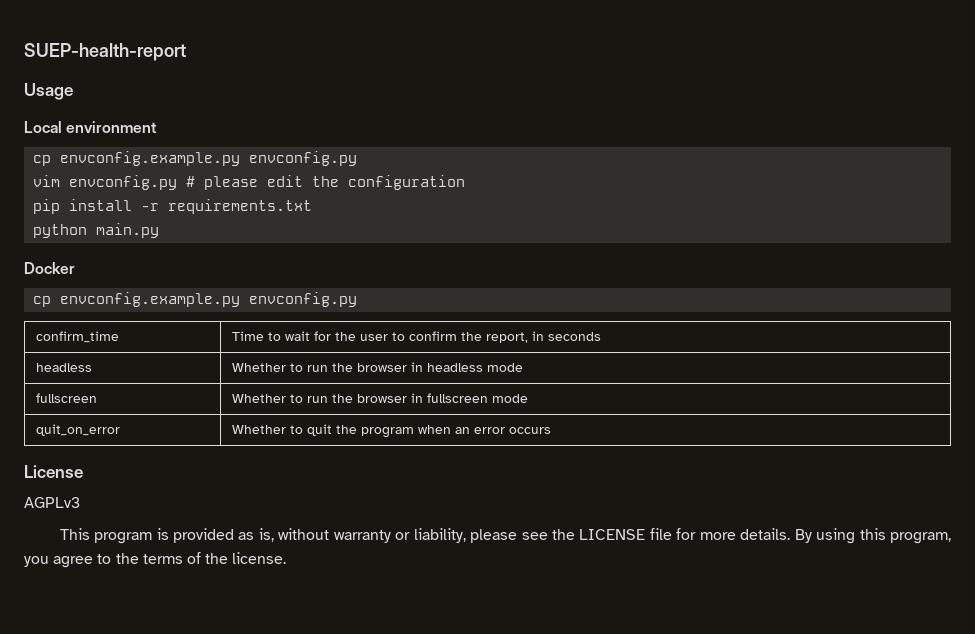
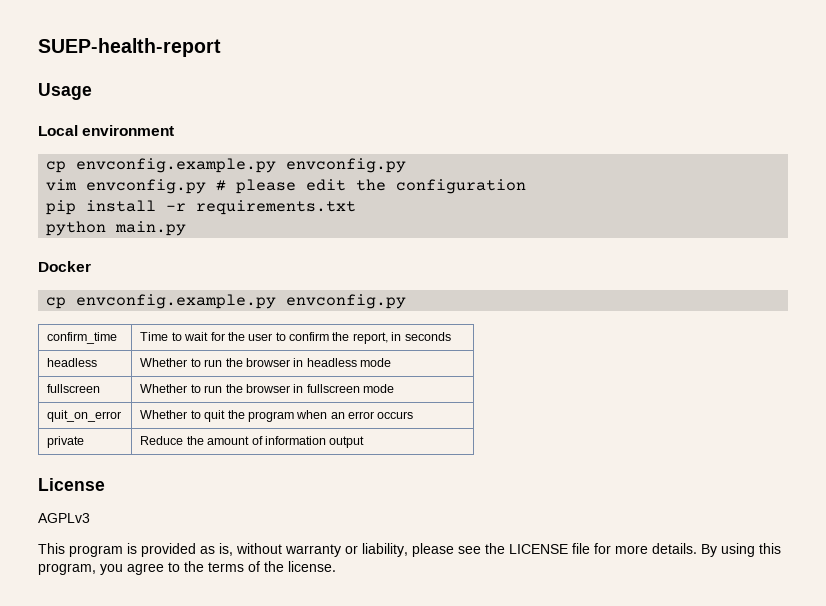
+ private | Reduce the amount of information output

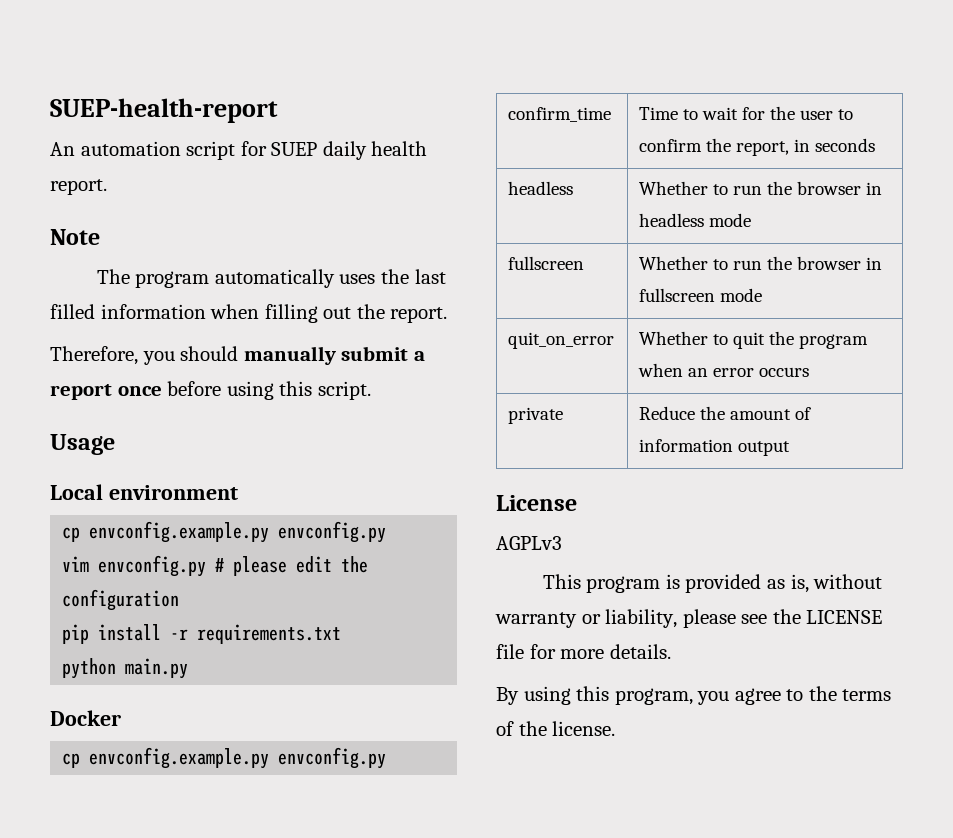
+ An automation script for SUEP daily health report.
+ Note
+ The program automatically uses the last filled information when filling out the report.
+ Therefore, you should manually submit a report once before using this script.
- This program is provided as is, without warranty or liability, please see the LICENSE file for more details. By using this program, you agree to the terms of the license.
+ This program is provided as is, without warranty or liability, please see the LICENSE file for more details.
+ By using this program, you agree to the terms of the license.

